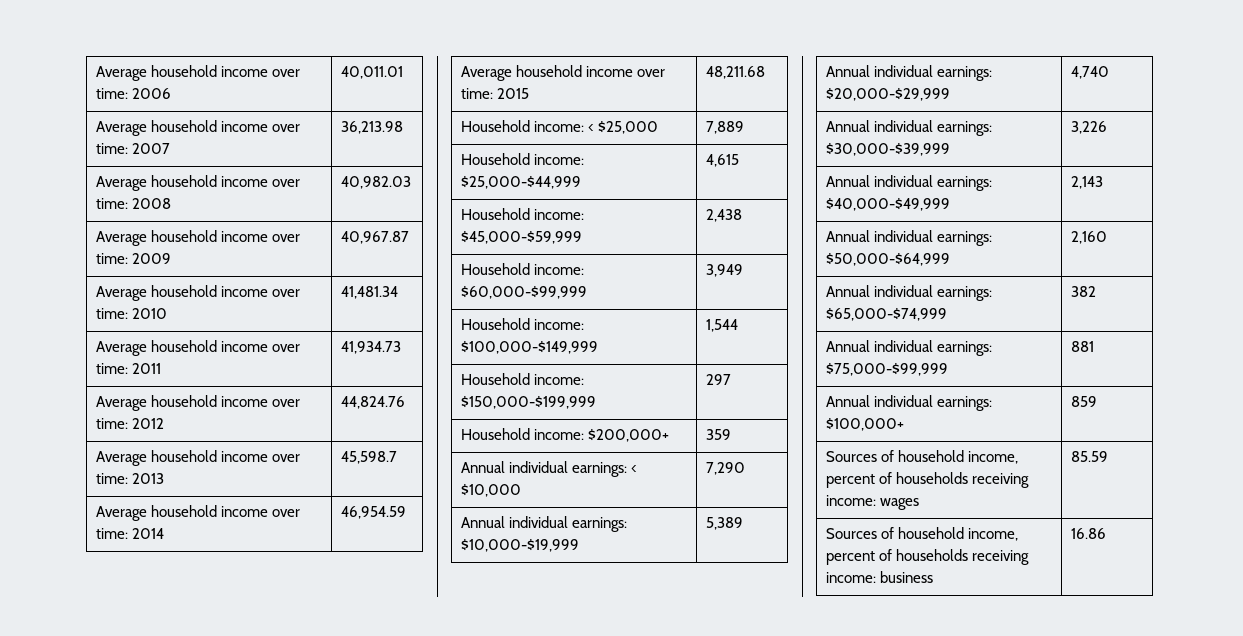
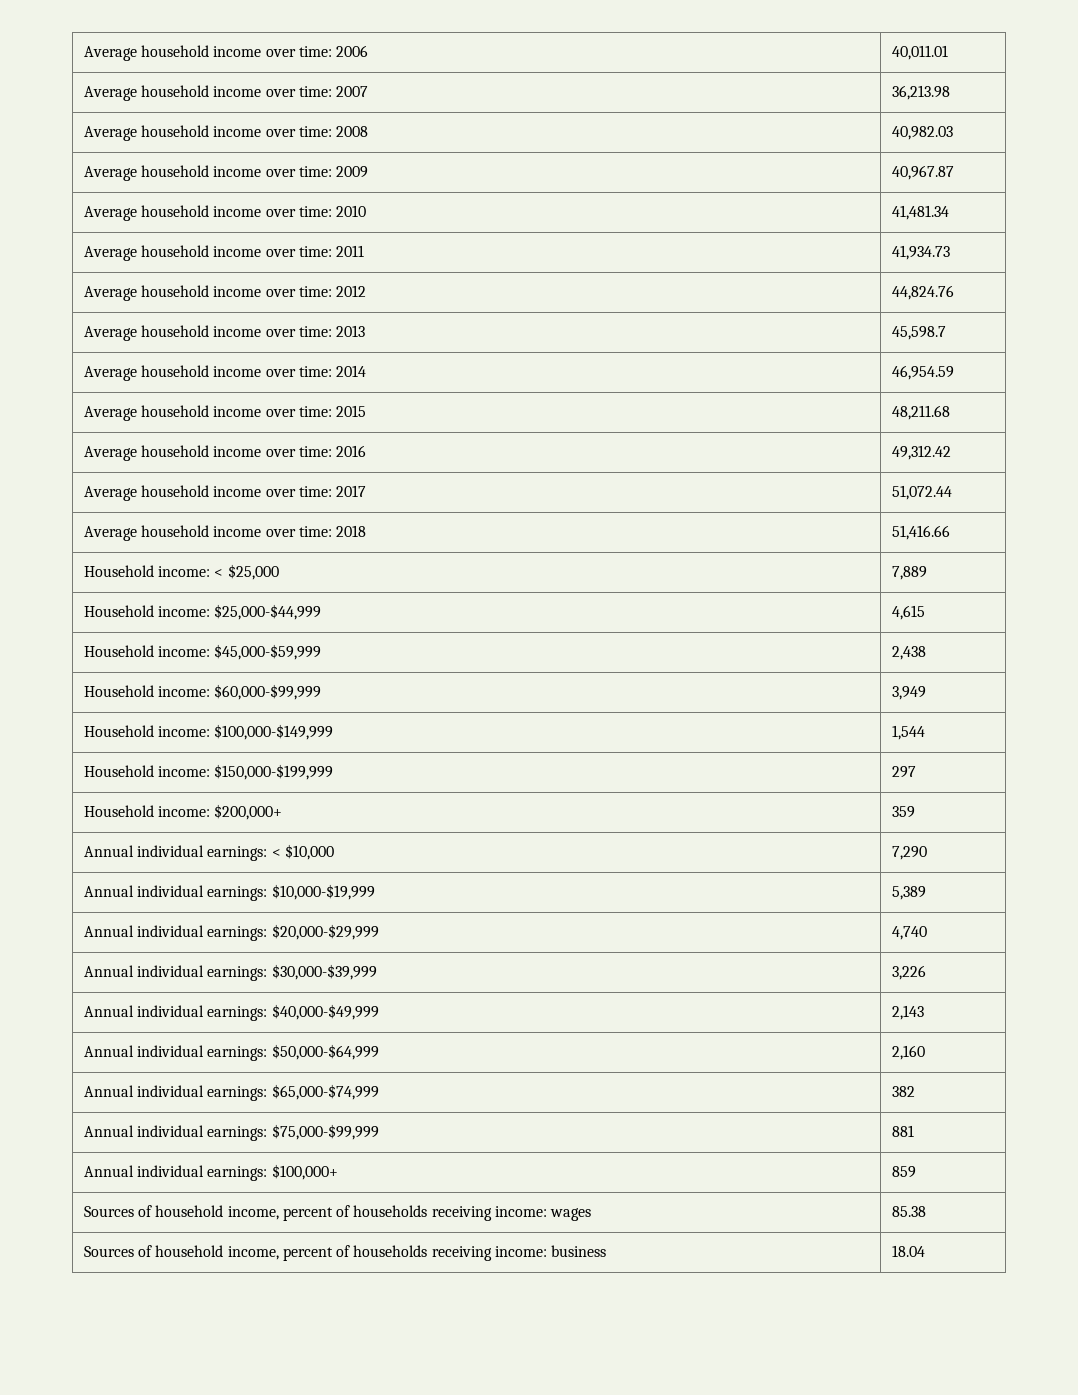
+ Average household income over time: 2016 | 49,312.42
+ Average household income over time: 2017 | 51,072.44
+ Average household income over time: 2018 | 51,416.66
- Sources of household income, percent of households receiving income: wages | 85.59
+ Sources of household income, percent of households receiving income: wages | 85.38
- Sources of household income, percent of households receiving income: business | 16.86
+ Sources of household income, percent of households receiving income: business | 18.04

